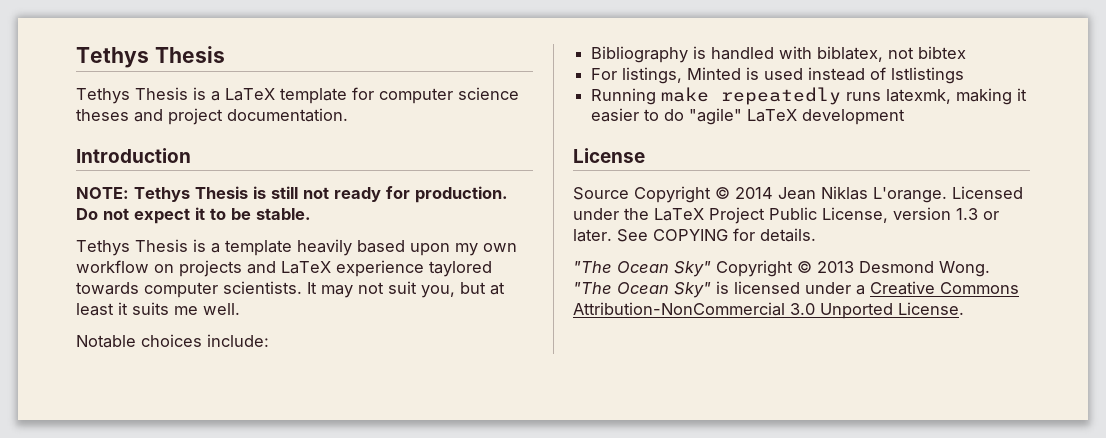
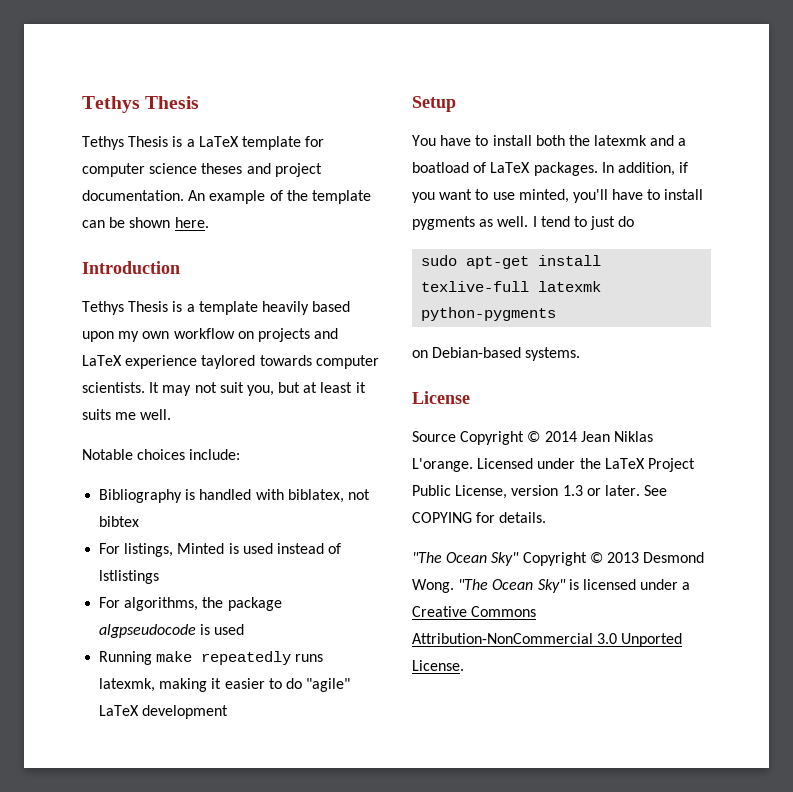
- Tethys Thesis is a LaTeX template for computer science theses and project documentation.
+ Tethys Thesis is a LaTeX template for computer science theses and project documentation. An example of the template can be shown here.
  Introduction
- NOTE: Tethys Thesis is still not ready for production. Do not expect it to be stable.
+ For algorithms, the package algpseudocode is used
+ Setup
+ You have to install both the latexmk and a boatload of LaTeX packages. In addition, if you want to use minted, you'll have to install pygments as well. I tend to just do
+ sudo apt-get install texlive-full latexmk python-pygments
+ on Debian-based systems.

